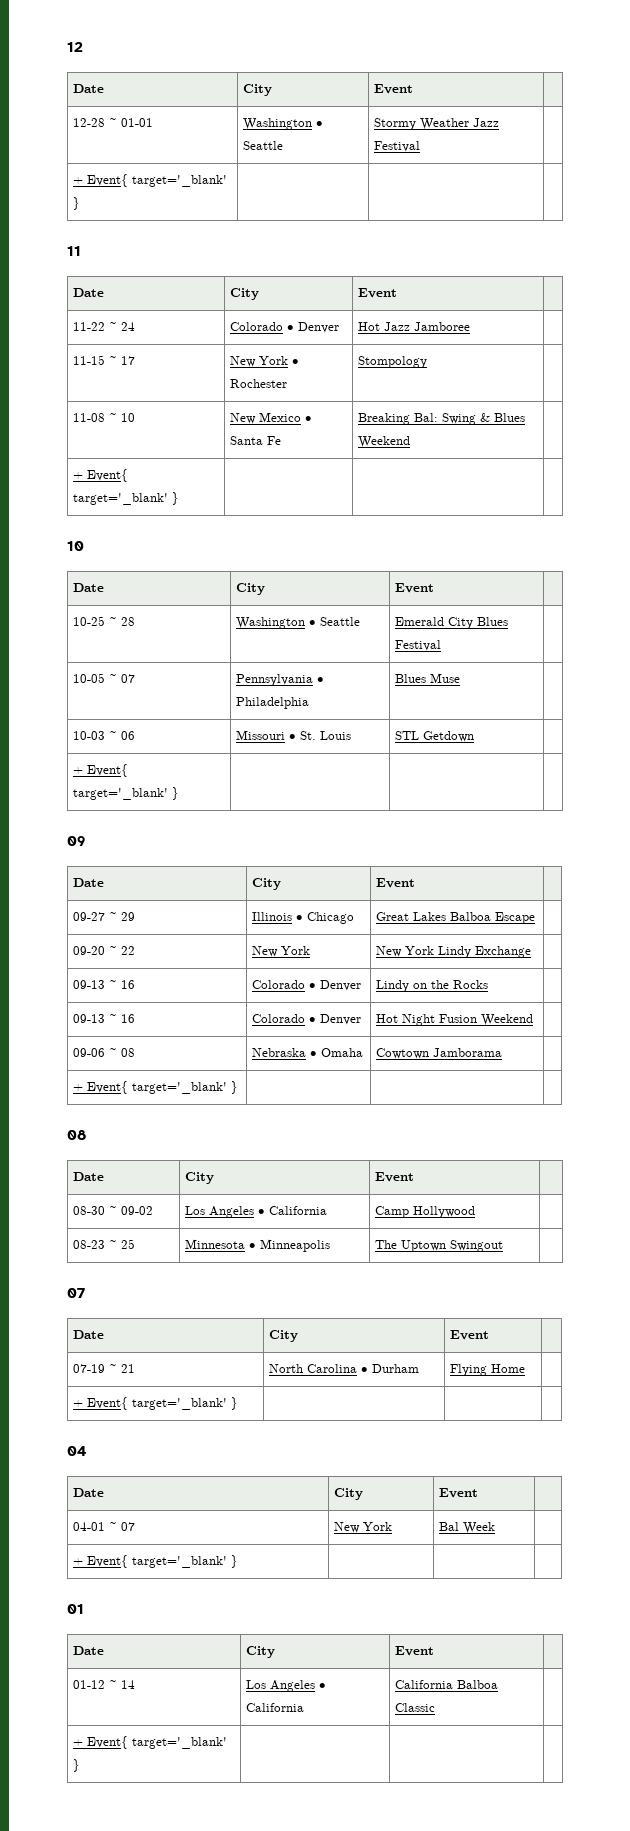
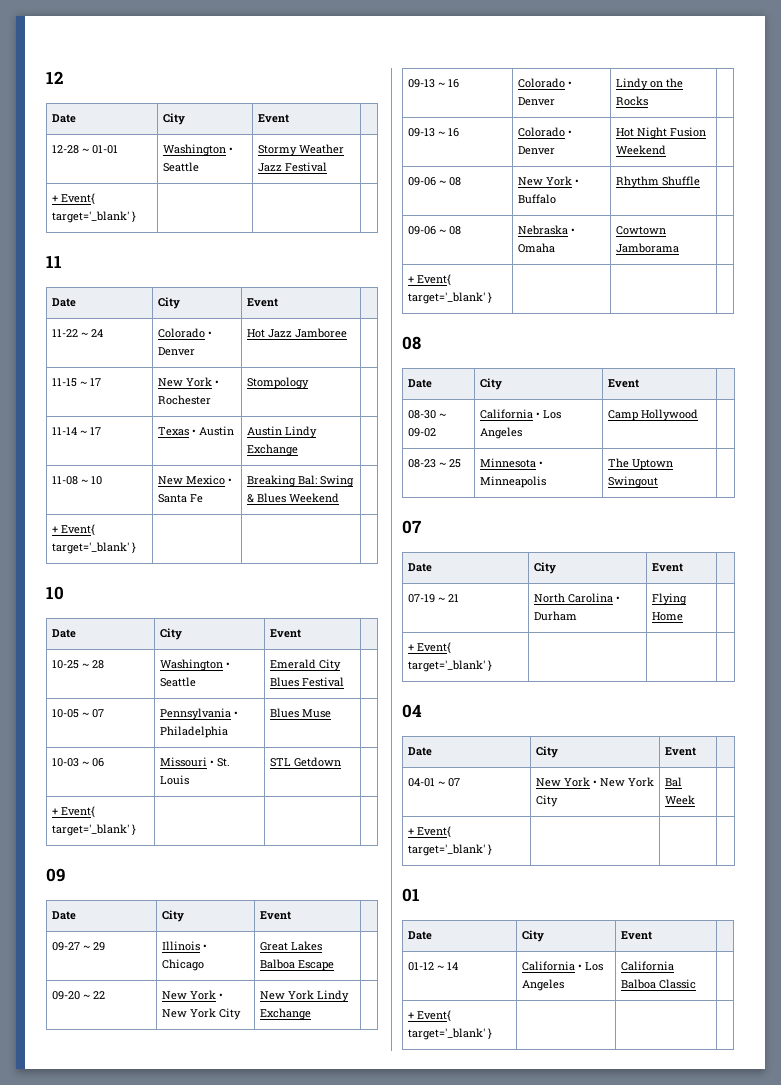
+ 11-14 ~ 17 | Texas • Austin | Austin Lindy Exchange |
- 09-20 ~ 22 | New York | New York Lindy Exchange |
+ 09-20 ~ 22 | New York • New York City | New York Lindy Exchange |
+ 09-06 ~ 08 | New York • Buffalo | Rhythm Shuffle |
- 08-30 ~ 09-02 | Los Angeles • California | Camp Hollywood |
+ 08-30 ~ 09-02 | California • Los Angeles | Camp Hollywood |
- 04-01 ~ 07 | New York | Bal Week |
+ 04-01 ~ 07 | New York • New York City | Bal Week |
- 01-12 ~ 14 | Los Angeles • California | California Balboa Classic |
+ 01-12 ~ 14 | California • Los Angeles | California Balboa Classic |

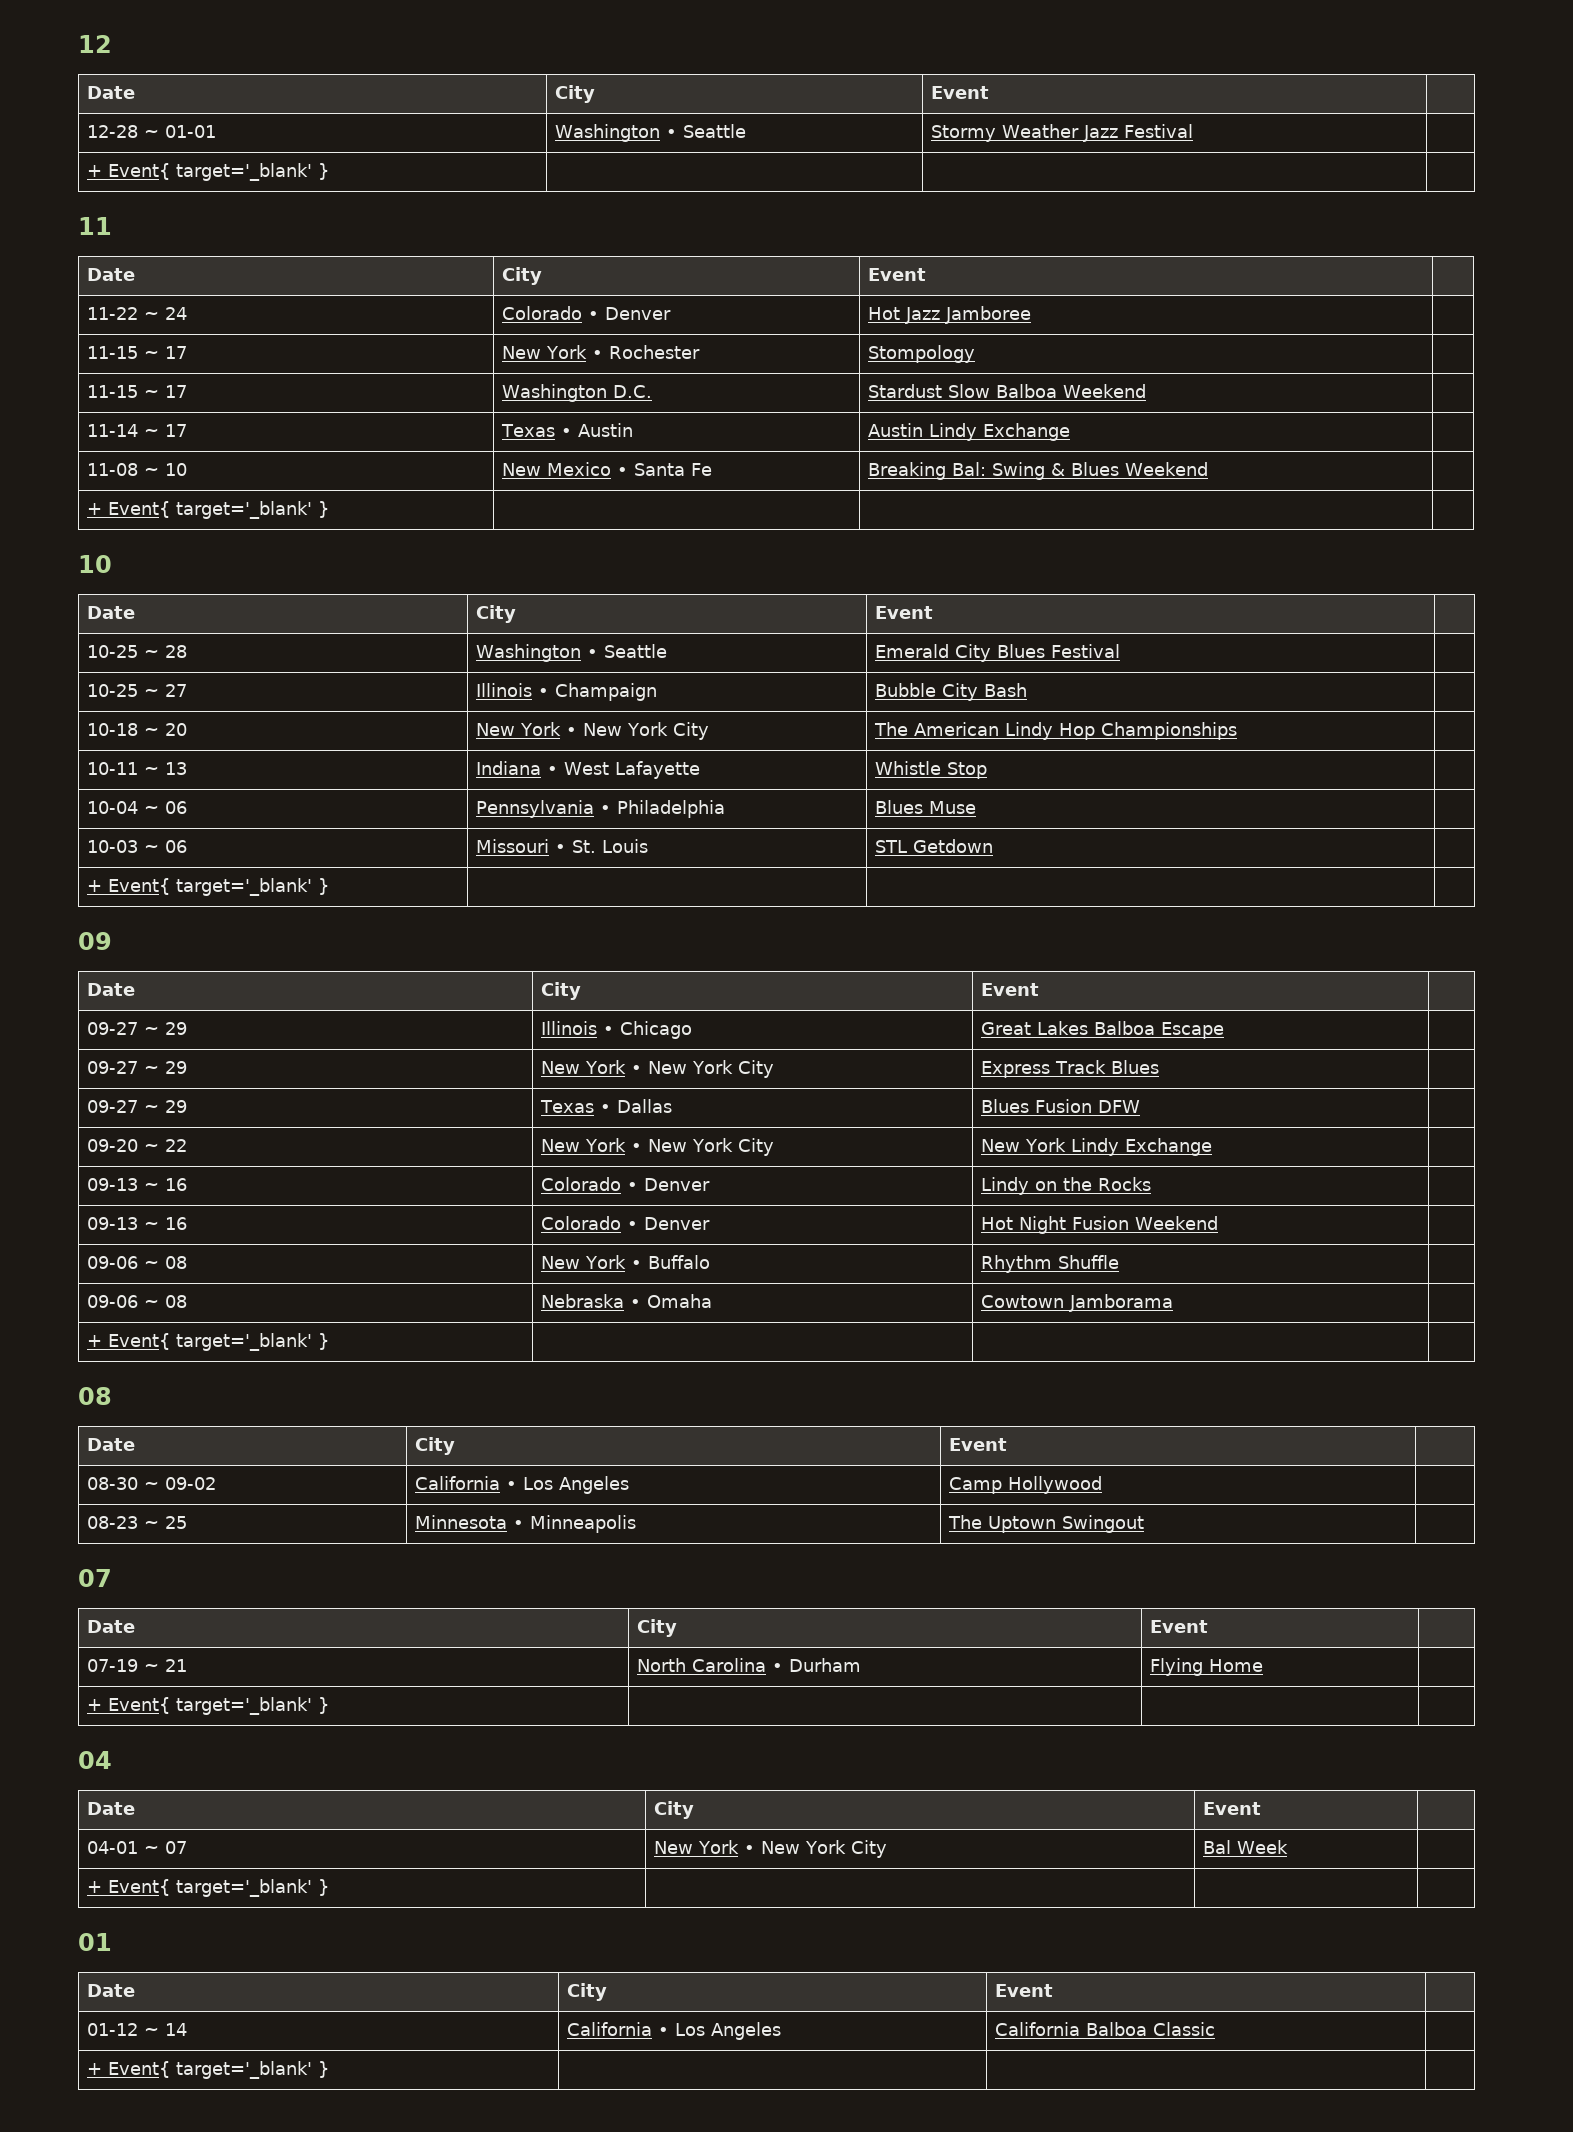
+ 11-15 ~ 17 | Washington D.C. | Stardust Slow Balboa Weekend |
- 10-05 ~ 07 | Pennsylvania • Philadelphia | Blues Muse |
+ 10-25 ~ 27 | Illinois • Champaign | Bubble City Bash |
+ 10-18 ~ 20 | New York • New York City | The American Lindy Hop Championships |
+ 10-11 ~ 13 | Indiana • West Lafayette | Whistle Stop |
+ 10-04 ~ 06 | Pennsylvania • Philadelphia | Blues Muse |
+ 09-27 ~ 29 | New York • New York City | Express Track Blues |
+ 09-27 ~ 29 | Texas • Dallas | Blues Fusion DFW |

